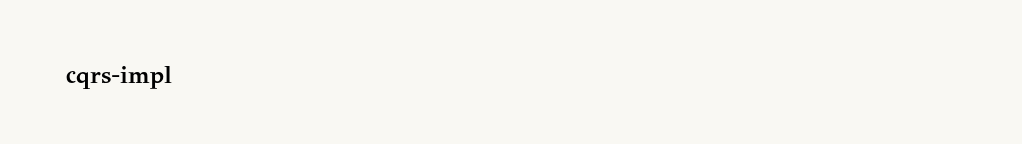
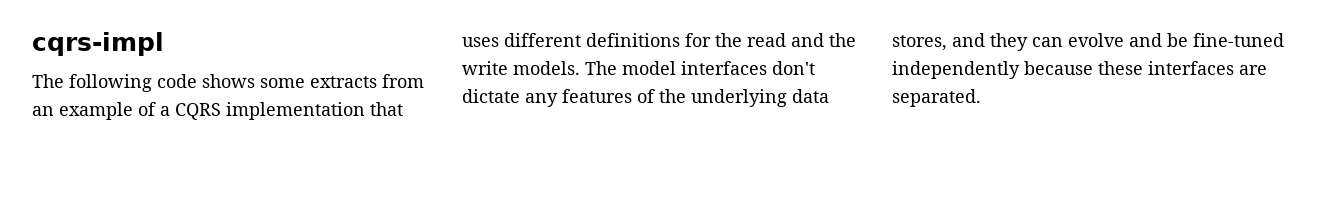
+ The following code shows some extracts from an example of a CQRS implementation that uses different definitions for the read and the write models. The model interfaces don't dictate any features of the underlying data stores, and they can evolve and be fine-tuned independently because these interfaces are separated.

